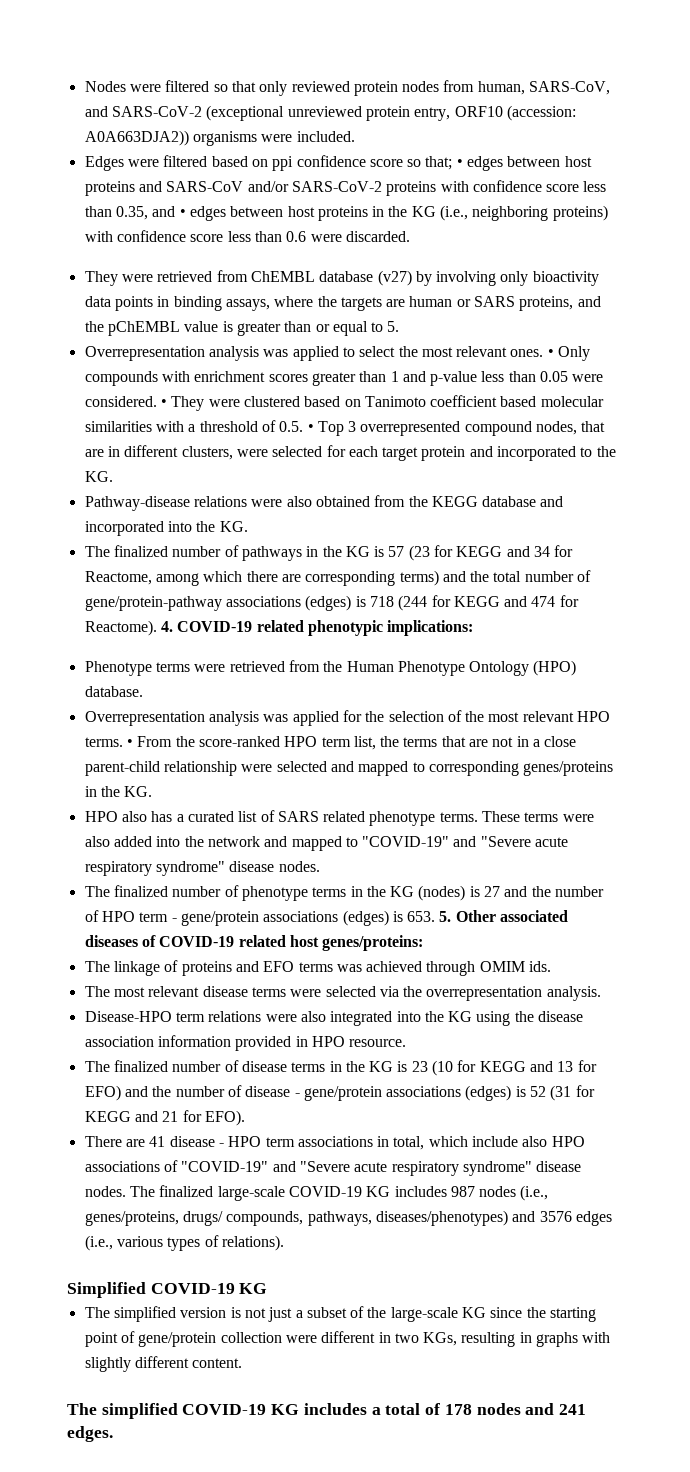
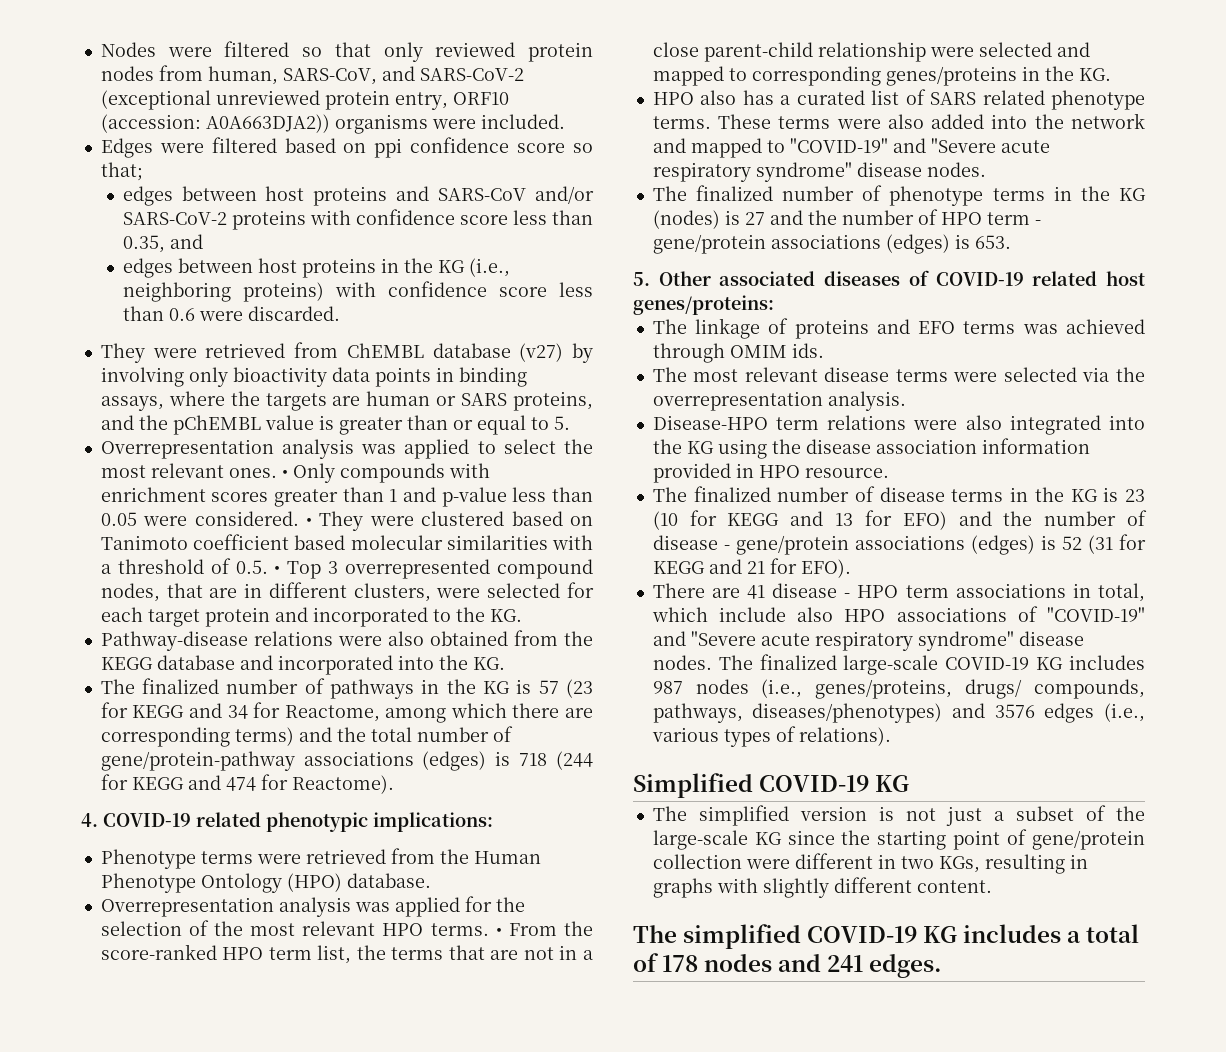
- Edges were filtered based on ppi confidence score so that; • edges between host proteins and SARS-CoV and/or SARS-CoV-2 proteins with confidence score less than 0.35, and • edges between host proteins in the KG (i.e., neighboring proteins) with confidence score less than 0.6 were discarded.
+ Edges were filtered based on ppi confidence score so that;
+ edges between host proteins and SARS-CoV and/or SARS-CoV-2 proteins with confidence score less than 0.35, and
+ edges between host proteins in the KG (i.e., neighboring proteins) with confidence score less than 0.6 were discarded.
- The finalized number of pathways in the KG is 57 (23 for KEGG and 34 for Reactome, among which there are corresponding terms) and the total number of gene/protein-pathway associations (edges) is 718 (244 for KEGG and 474 for Reactome). 4. COVID-19 related phenotypic implications:
+ The finalized number of pathways in the KG is 57 (23 for KEGG and 34 for Reactome, among which there are corresponding terms) and the total number of gene/protein-pathway associations (edges) is 718 (244 for KEGG and 474 for Reactome).
+ 4. COVID-19 related phenotypic implications:
- The finalized number of phenotype terms in the KG (nodes) is 27 and the number of HPO term - gene/protein associations (edges) is 653. 5. Other associated diseases of COVID-19 related host genes/proteins:
+ The finalized number of phenotype terms in the KG (nodes) is 27 and the number of HPO term - gene/protein associations (edges) is 653.
+ 5. Other associated diseases of COVID-19 related host genes/proteins:

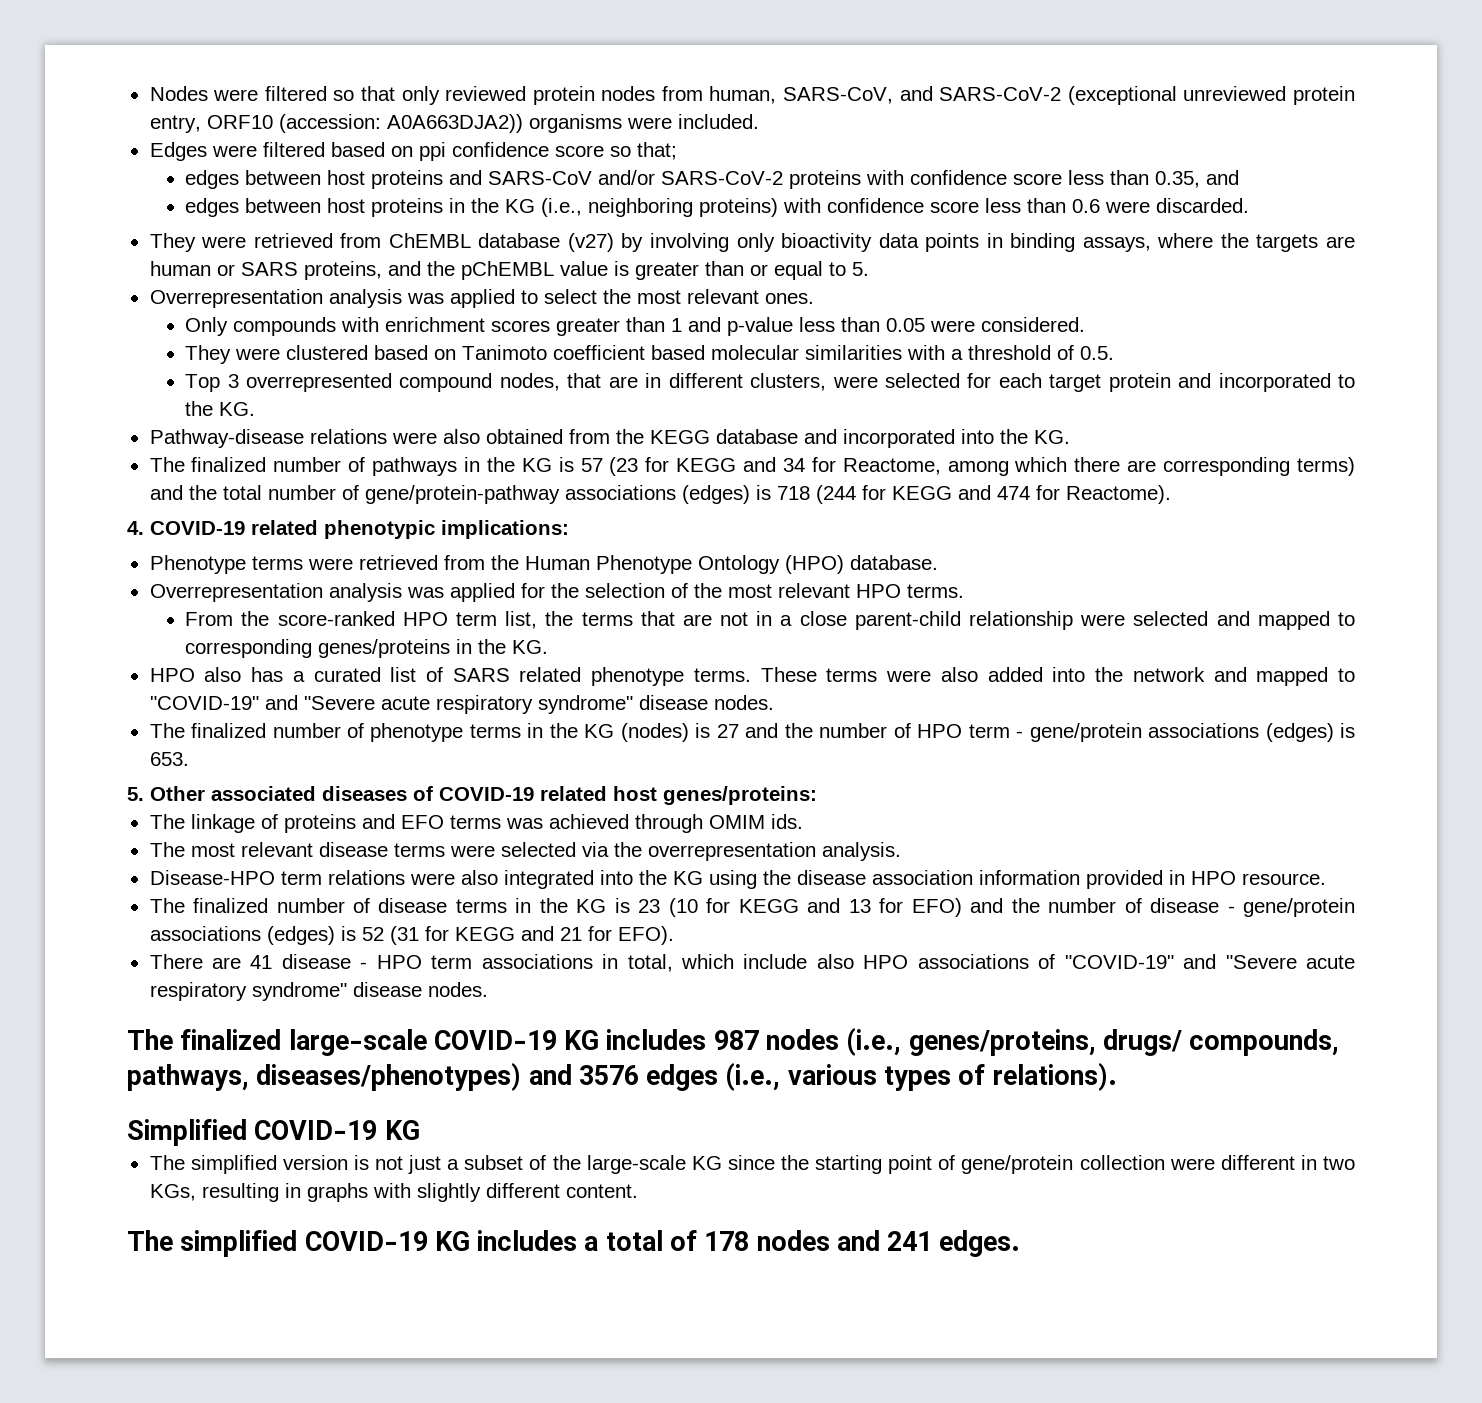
- Overrepresentation analysis was applied to select the most relevant ones. • Only compounds with enrichment scores greater than 1 and p-value less than 0.05 were considered. • They were clustered based on Tanimoto coefficient based molecular similarities with a threshold of 0.5. • Top 3 overrepresented compound nodes, that are in different clusters, were selected for each target protein and incorporated to the KG.
+ Overrepresentation analysis was applied to select the most relevant ones.
+ Only compounds with enrichment scores greater than 1 and p-value less than 0.05 were considered.
+ They were clustered based on Tanimoto coefficient based molecular similarities with a threshold of 0.5.
+ Top 3 overrepresented compound nodes, that are in different clusters, were selected for each target protein and incorporated to the KG.
- Overrepresentation analysis was applied for the selection of the most relevant HPO terms. • From the score-ranked HPO term list, the terms that are not in a close parent-child relationship were selected and mapped to corresponding genes/proteins in the KG.
+ Overrepresentation analysis was applied for the selection of the most relevant HPO terms.
+ From the score-ranked HPO term list, the terms that are not in a close parent-child relationship were selected and mapped to corresponding genes/proteins in the KG.
- There are 41 disease - HPO term associations in total, which include also HPO associations of "COVID-19" and "Severe acute respiratory syndrome" disease nodes. The finalized large-scale COVID-19 KG includes 987 nodes (i.e., genes/proteins, drugs/ compounds, pathways, diseases/phenotypes) and 3576 edges (i.e., various types of relations).
+ There are 41 disease - HPO term associations in total, which include also HPO associations of "COVID-19" and "Severe acute respiratory syndrome" disease nodes.
+ The finalized large-scale COVID-19 KG includes 987 nodes (i.e., genes/proteins, drugs/ compounds, pathways, diseases/phenotypes) and 3576 edges (i.e., various types of relations).

